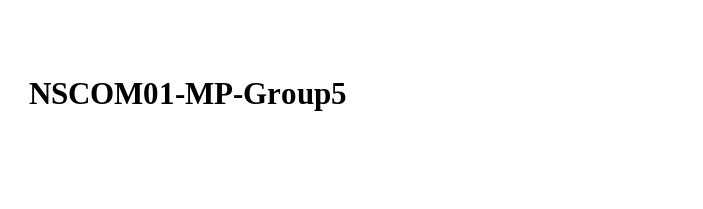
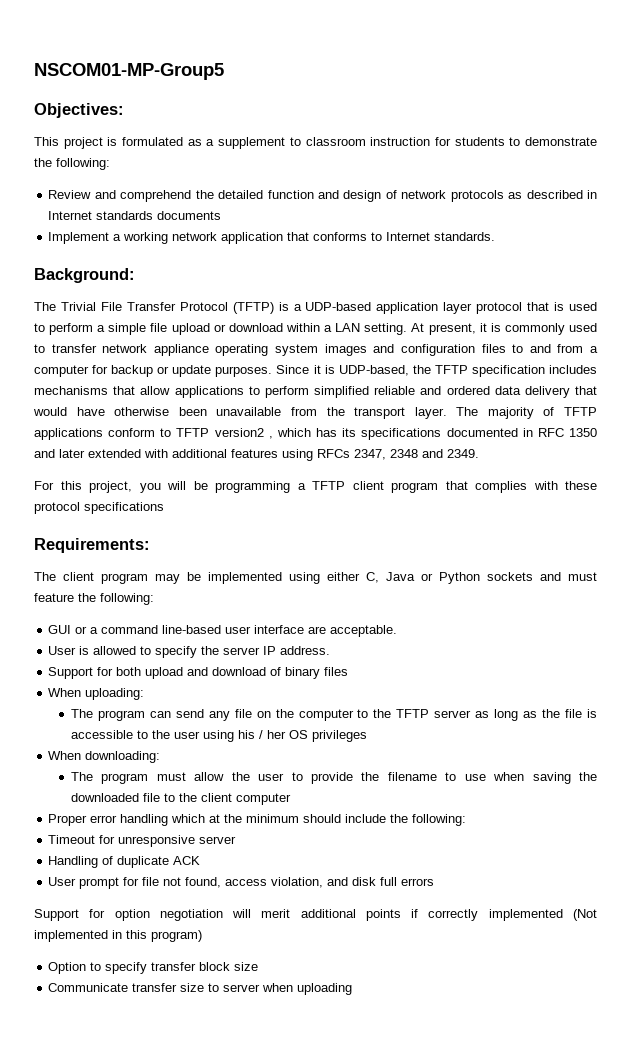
+ Objectives:
+ This project is formulated as a supplement to classroom instruction for students to demonstrate the following:
+ Review and comprehend the detailed function and design of network protocols as described in Internet standards documents
+ Implement a working network application that conforms to Internet standards.
+ Background:
+ The Trivial File Transfer Protocol (TFTP) is a UDP-based application layer protocol that is used to perform a simple file upload or download within a LAN setting. At present, it is commonly used to transfer network appliance operating system images and configuration files to and from a computer for backup or update purposes. Since it is UDP-based, the TFTP specification includes mechanisms that allow applications to perform simplified reliable and ordered data delivery that would have otherwise been unavailable from the transport layer. The majority of TFTP applications conform to TFTP version2 , which has its specifications documented in RFC 1350 and later extended with additional features using RFCs 2347, 2348 and 2349.
+ For this project, you will be programming a TFTP client program that complies with these protocol specifications
+ Requirements:
+ The client program may be implemented using either C, Java or Python sockets and must feature the following:
+ GUI or a command line-based user interface are acceptable.
+ User is allowed to specify the server IP address.
+ Support for both upload and download of binary files
+ When uploading:
+ The program can send any file on the computer to the TFTP server as long as the file is accessible to the user using his / her OS privileges
+ When downloading:
+ The program must allow the user to provide the filename to use when saving the downloaded file to the client computer
+ Proper error handling which at the minimum should include the following:
+ Timeout for unresponsive server
+ Handling of duplicate ACK
+ User prompt for file not found, access violation, and disk full errors
+ Support for option negotiation will merit additional points if correctly implemented (Not implemented in this program)
+ Option to specify transfer block size
+ Communicate transfer size to server when uploading

